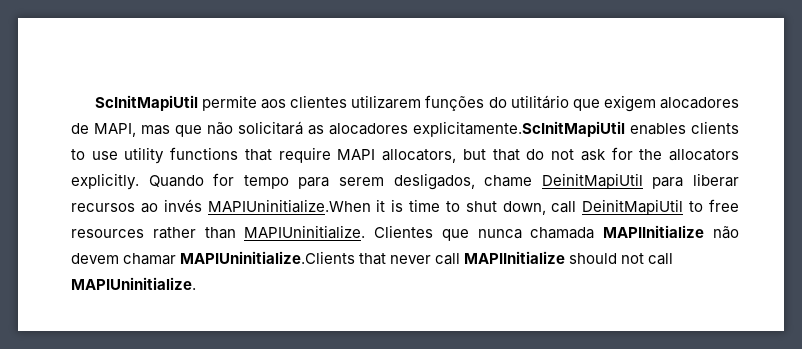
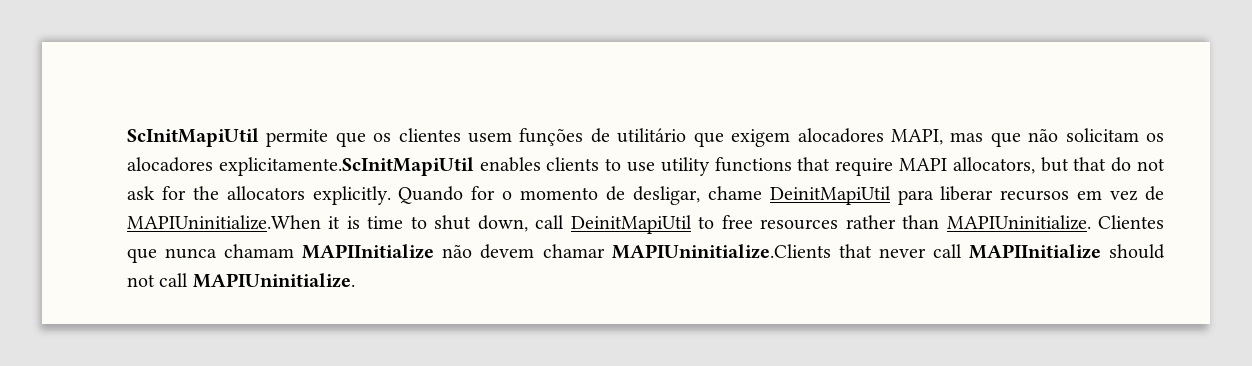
- ScInitMapiUtil permite aos clientes utilizarem funções do utilitário que exigem alocadores de MAPI, mas que não solicitará as alocadores explicitamente.ScInitMapiUtil enables clients to use utility functions that require MAPI allocators, but that do not ask for the allocators explicitly.
+ ScInitMapiUtil permite que os clientes usem funções de utilitário que exigem alocadores MAPI, mas que não solicitam os alocadores explicitamente.ScInitMapiUtil enables clients to use utility functions that require MAPI allocators, but that do not ask for the allocators explicitly.
- Quando for tempo para serem desligados, chame DeinitMapiUtil para liberar recursos ao invés MAPIUninitialize.When it is time to shut down, call DeinitMapiUtil to free resources rather than MAPIUninitialize.
+ Quando for o momento de desligar, chame DeinitMapiUtil para liberar recursos em vez de MAPIUninitialize.When it is time to shut down, call DeinitMapiUtil to free resources rather than MAPIUninitialize.
- Clientes que nunca chamada MAPIInitialize não devem chamar MAPIUninitialize.Clients that never call MAPIInitialize should not call MAPIUninitialize.
+ Clientes que nunca chamam MAPIInitialize não devem chamar MAPIUninitialize.Clients that never call MAPIInitialize should not call MAPIUninitialize.

